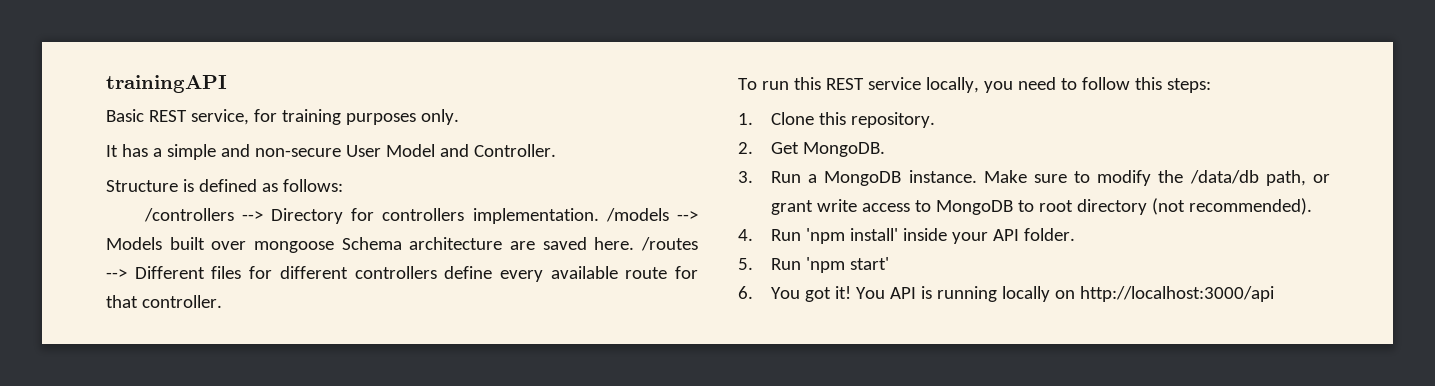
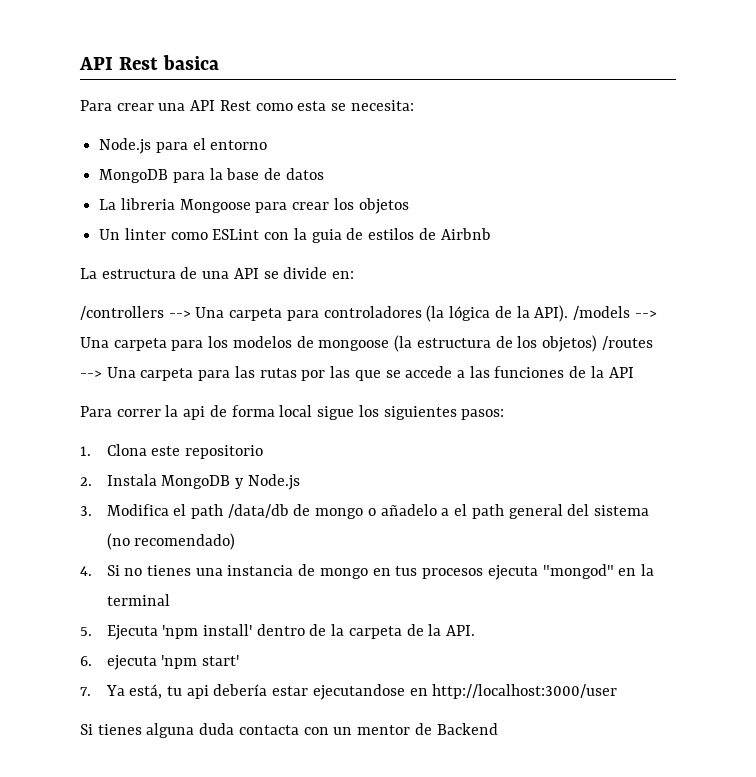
- trainingAPI
- Basic REST service, for training purposes only.
- It has a simple and non-secure User Model and Controller.
- Structure is defined as follows:
- /controllers --> Directory for controllers implementation. /models --> Models built over mongoose Schema architecture are saved here. /routes --> Different files for different controllers define every available route for that controller.
- To run this REST service locally, you need to follow this steps:
- 1. Clone this repository.
- 2. Get MongoDB.
- 3. Run a MongoDB instance. Make sure to modify the /data/db path, or grant write access to MongoDB to root directory (not recommended).
- 4. Run 'npm install' inside your API folder.
- 5. Run 'npm start'
- 6. You got it! You API is running locally on http://localhost:3000/api
+ API Rest basica
+ Para crear una API Rest como esta se necesita:
+ Node.js para el entorno
+ MongoDB para la base de datos
+ La libreria Mongoose para crear los objetos
+ Un linter como ESLint con la guia de estilos de Airbnb
+ La estructura de una API se divide en:
+ /controllers --> Una carpeta para controladores (la lógica de la API). /models --> Una carpeta para los modelos de mongoose (la estructura de los objetos) /routes --> Una carpeta para las rutas por las que se accede a las funciones de la API
+ Para correr la api de forma local sigue los siguientes pasos:
+ 1. Clona este repositorio
+ 2. Instala MongoDB y Node.js
+ 3. Modifica el path /data/db de mongo o añadelo a el path general del sistema (no recomendado)
+ 4. Si no tienes una instancia de mongo en tus procesos ejecuta "mongod" en la terminal
+ 5. Ejecuta 'npm install' dentro de la carpeta de la API.
+ 6. ejecuta 'npm start'
+ 7. Ya está, tu api debería estar ejecutandose en http://localhost:3000/user
+ Si tienes alguna duda contacta con un mentor de Backend

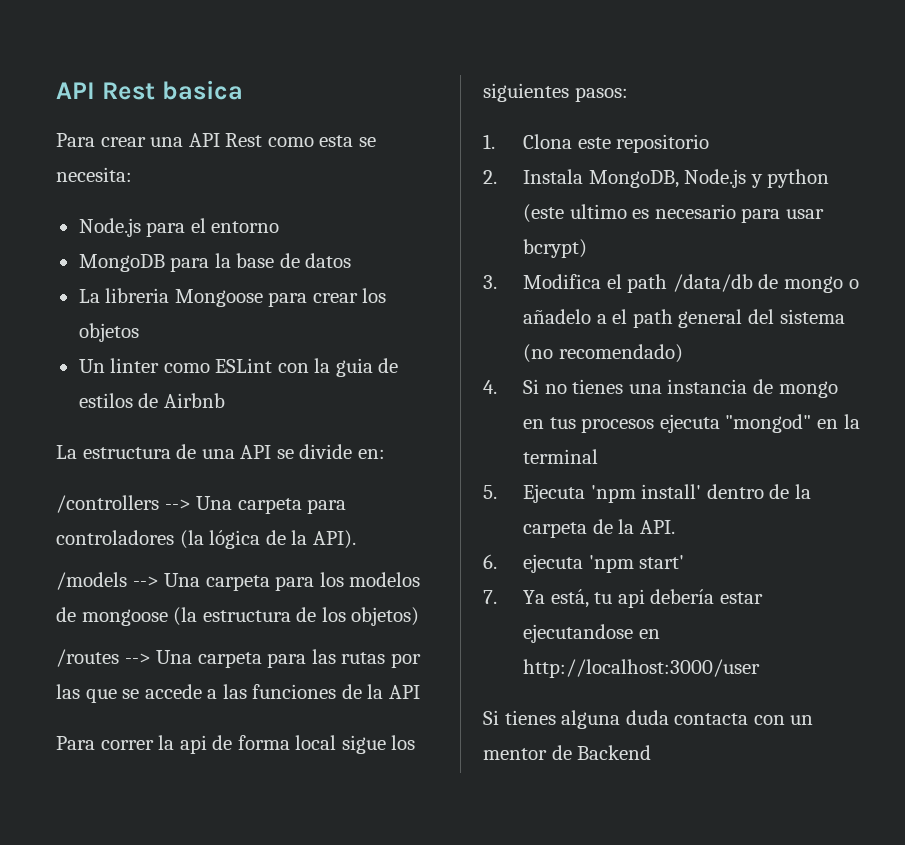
- /controllers --> Una carpeta para controladores (la lógica de la API). /models --> Una carpeta para los modelos de mongoose (la estructura de los objetos) /routes --> Una carpeta para las rutas por las que se accede a las funciones de la API
+ /controllers --> Una carpeta para controladores (la lógica de la API).
+ /models --> Una carpeta para los modelos de mongoose (la estructura de los objetos)
+ /routes --> Una carpeta para las rutas por las que se accede a las funciones de la API
- 2. Instala MongoDB y Node.js
+ 2. Instala MongoDB, Node.js y python (este ultimo es necesario para usar bcrypt)

